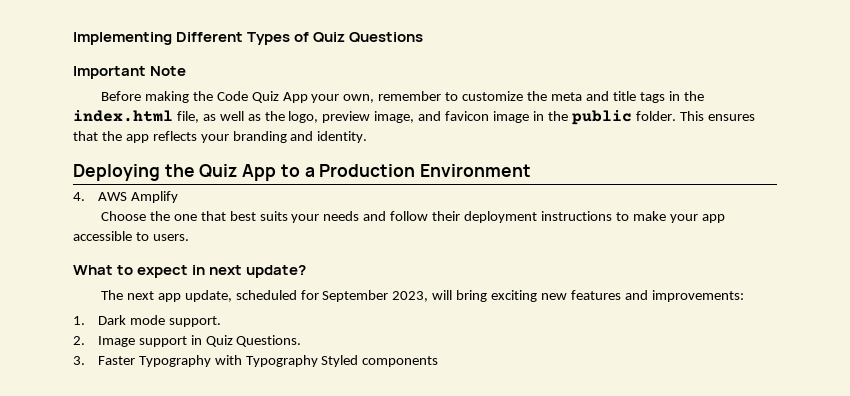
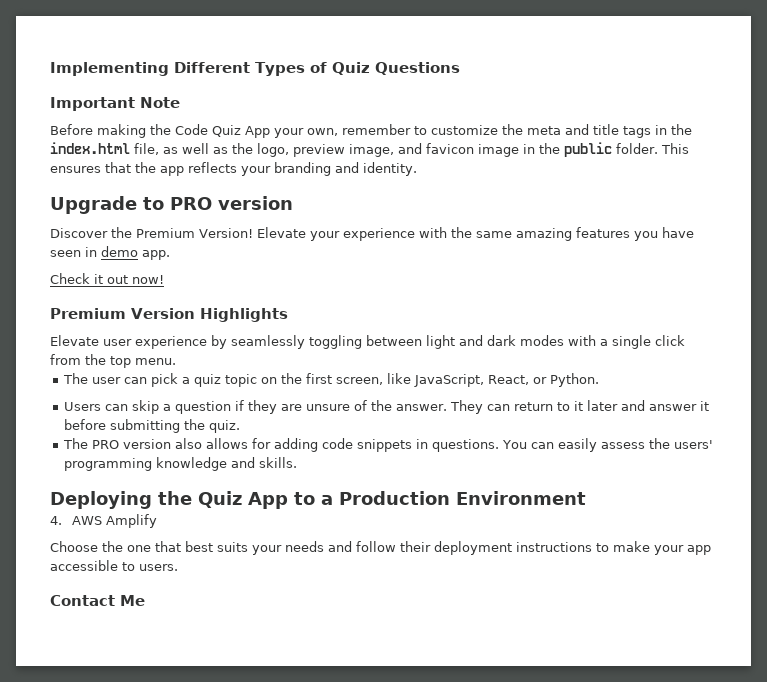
+ Upgrade to PRO version
+ Discover the Premium Version! Elevate your experience with the same amazing features you have seen in demo app.
+ Check it out now!
+ Premium Version Highlights
+ Elevate user experience by seamlessly toggling between light and dark modes with a single click from the top menu.
+ The user can pick a quiz topic on the first screen, like JavaScript, React, or Python.
+ Users can skip a question if they are unsure of the answer. They can return to it later and answer it before submitting the quiz.
+ The PRO version also allows for adding code snippets in questions. You can easily assess the users' programming knowledge and skills.
- What to expect in next update?
- The next app update, scheduled for September 2023, will bring exciting new features and improvements:
- 1. Dark mode support.
- 2. Image support in Quiz Questions.
- 3. Faster Typography with Typography Styled components
+ Contact Me

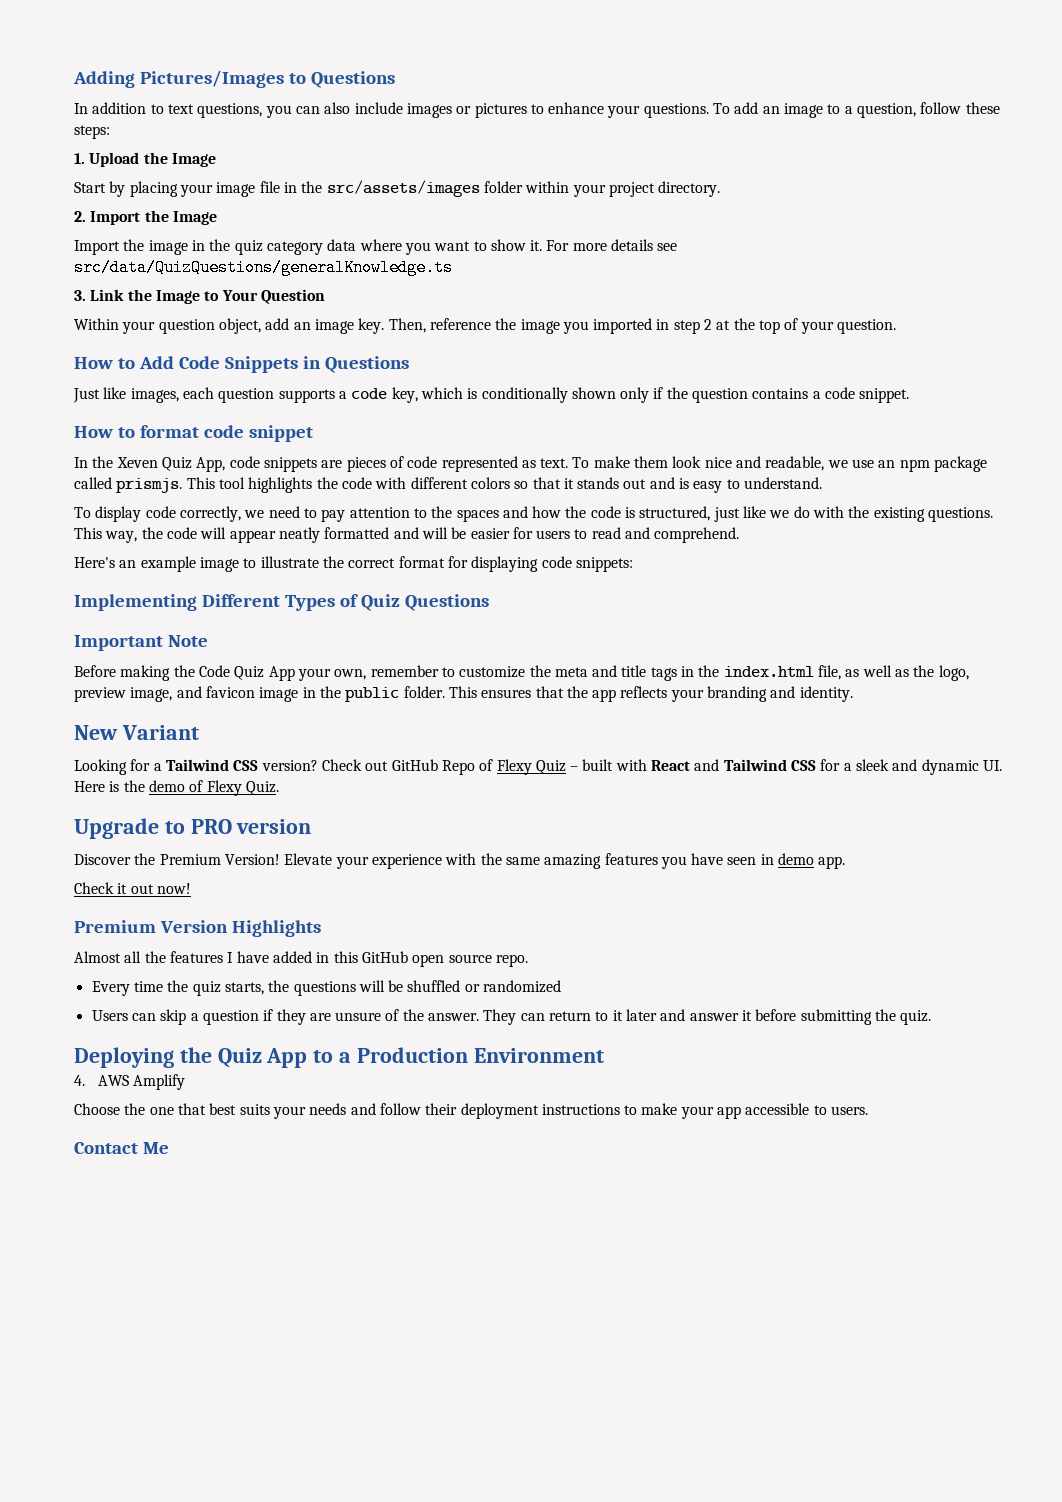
+ Adding Pictures/Images to Questions
+ In addition to text questions, you can also include images or pictures to enhance your questions. To add an image to a question, follow these steps:
+ 1. Upload the Image
+ Start by placing your image file in the src/assets/images folder within your project directory.
+ 2. Import the Image
+ Import the image in the quiz category data where you want to show it. For more details see src/data/QuizQuestions/generalKnowledge.ts
+ 3. Link the Image to Your Question
+ Within your question object, add an image key. Then, reference the image you imported in step 2 at the top of your question.
+ How to Add Code Snippets in Questions
+ Just like images, each question supports a code key, which is conditionally shown only if the question contains a code snippet.
+ How to format code snippet
+ In the Xeven Quiz App, code snippets are pieces of code represented as text. To make them look nice and readable, we use an npm package called prismjs. This tool highlights the code with different colors so that it stands out and is easy to understand.
+ To display code correctly, we need to pay attention to the spaces and how the code is structured, just like we do with the existing questions. This way, the code will appear neatly formatted and will be easier for users to read and comprehend.
+ Here's an example image to illustrate the correct format for displaying code snippets:
+ New Variant
+ Looking for a Tailwind CSS version? Check out GitHub Repo of Flexy Quiz – built with React and Tailwind CSS for a sleek and dynamic UI. Here is the demo of Flexy Quiz.
- Elevate user experience by seamlessly toggling between light and dark modes with a single click from the top menu.
- The user can pick a quiz topic on the first screen, like JavaScript, React, or Python.
+ Almost all the features I have added in this GitHub open source repo.
+ Every time the quiz starts, the questions will be shuffled or randomized
- The PRO version also allows for adding code snippets in questions. You can easily assess the users' programming knowledge and skills.

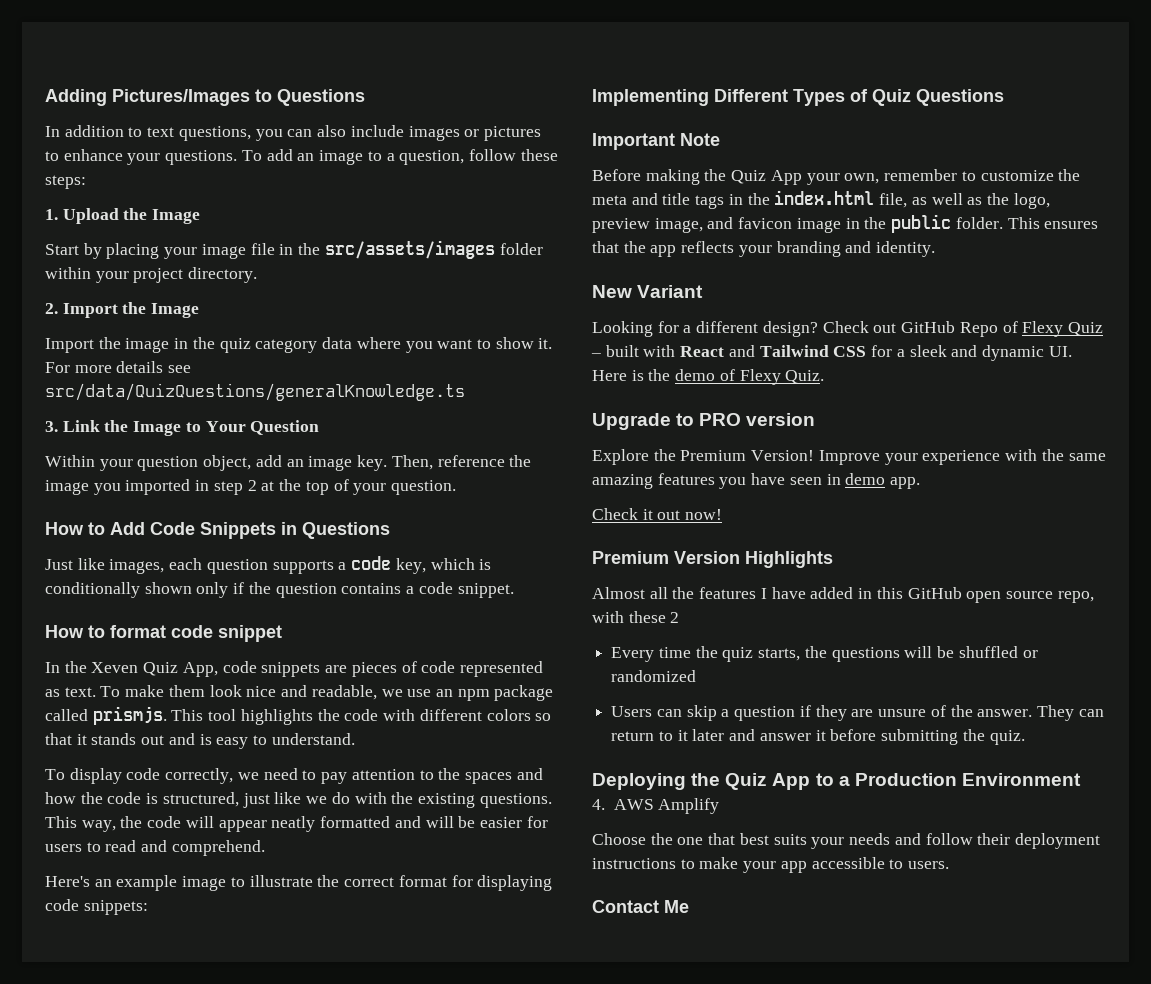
- Before making the Code Quiz App your own, remember to customize the meta and title tags in the index.html file, as well as the logo, preview image, and favicon image in the public folder.
+ Before making the Quiz App your own, remember to customize the meta and title tags in the index.html file, as well as the logo, preview image, and favicon image in the public folder.
- Looking for a Tailwind CSS version?
+ Looking for a different design?
- Discover the Premium Version!
+ Explore the Premium Version!
- Elevate your experience with the same amazing features you have seen in demo app.
+ Improve your experience with the same amazing features you have seen in demo app.
- Almost all the features I have added in this GitHub open source repo.
+ Almost all the features I have added in this GitHub open source repo, with these 2

